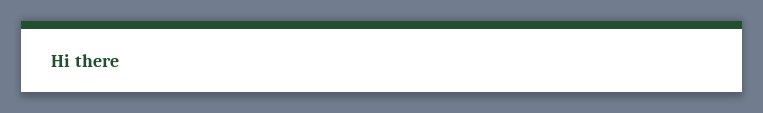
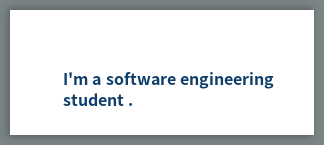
- Hi there
+ I'm a software engineering student .

